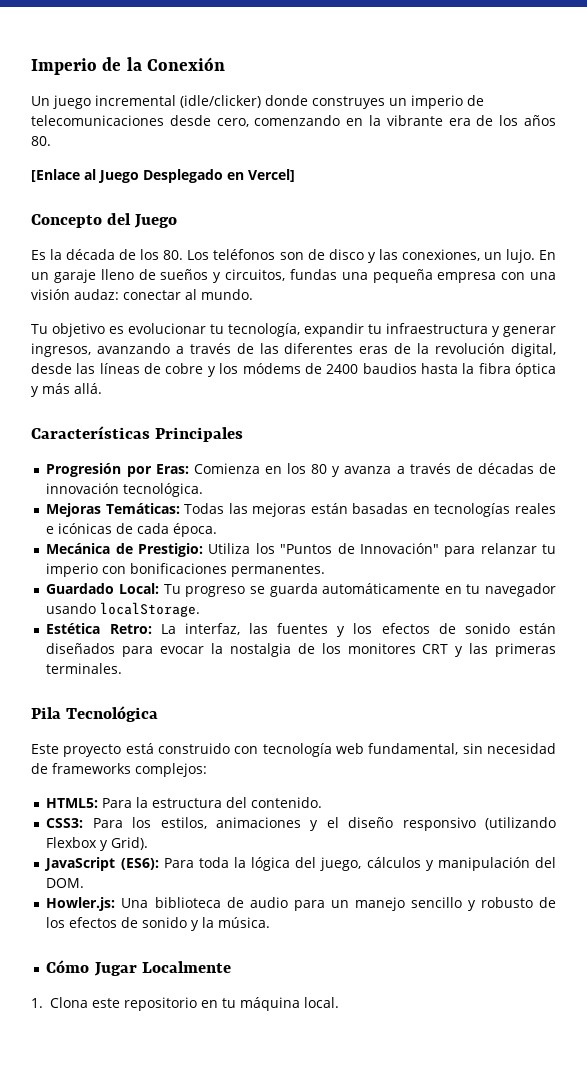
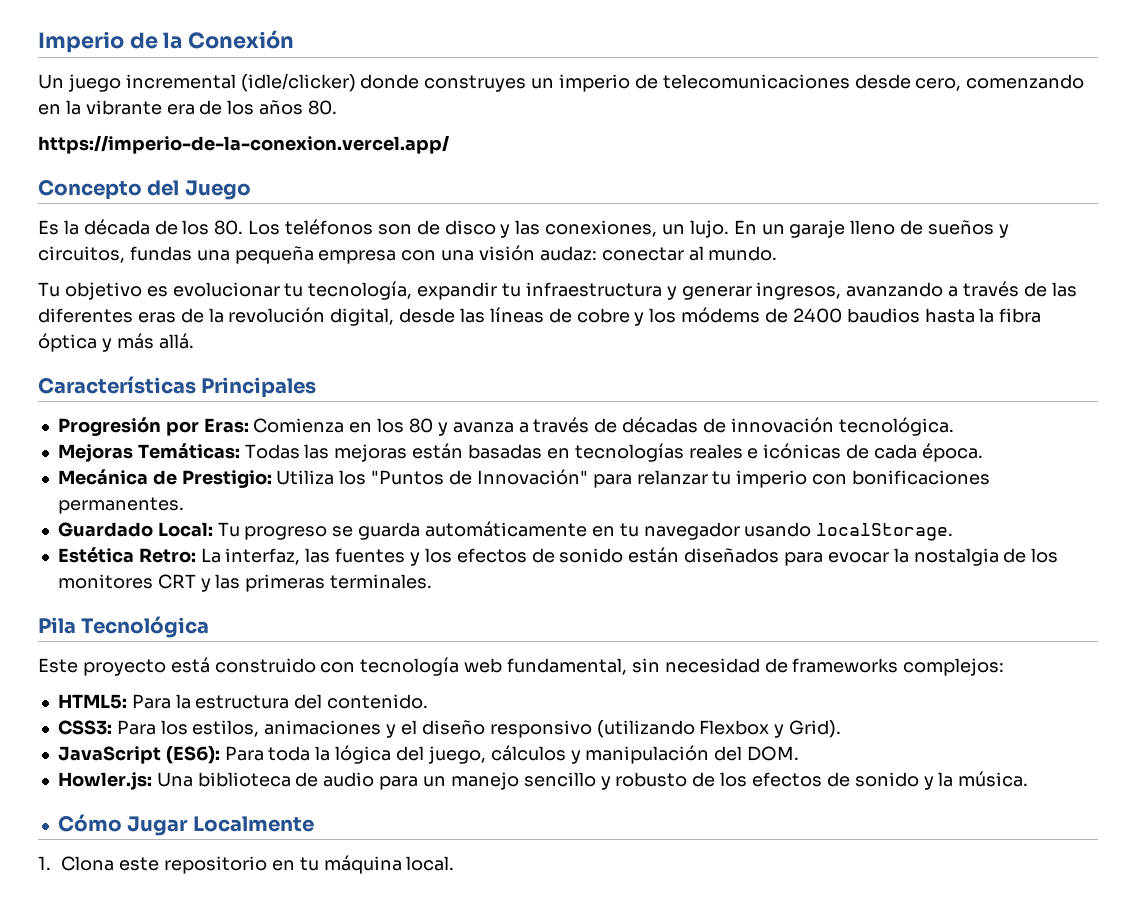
- [Enlace al Juego Desplegado en Vercel]
+ https://imperio-de-la-conexion.vercel.app/

